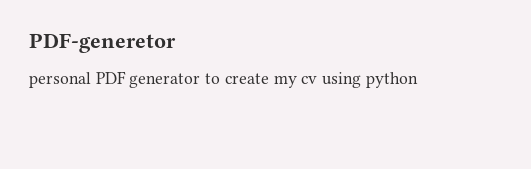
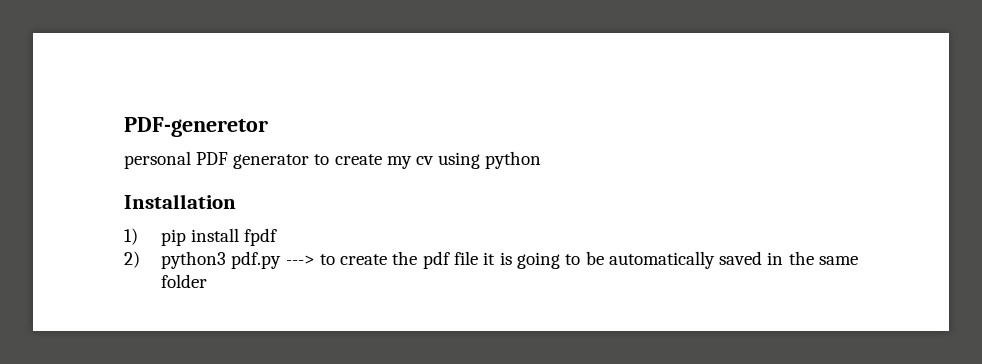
+ Installation
+ 1) pip install fpdf
+ 2) python3 pdf.py ---> to create the pdf file it is going to be automatically saved in the same folder

